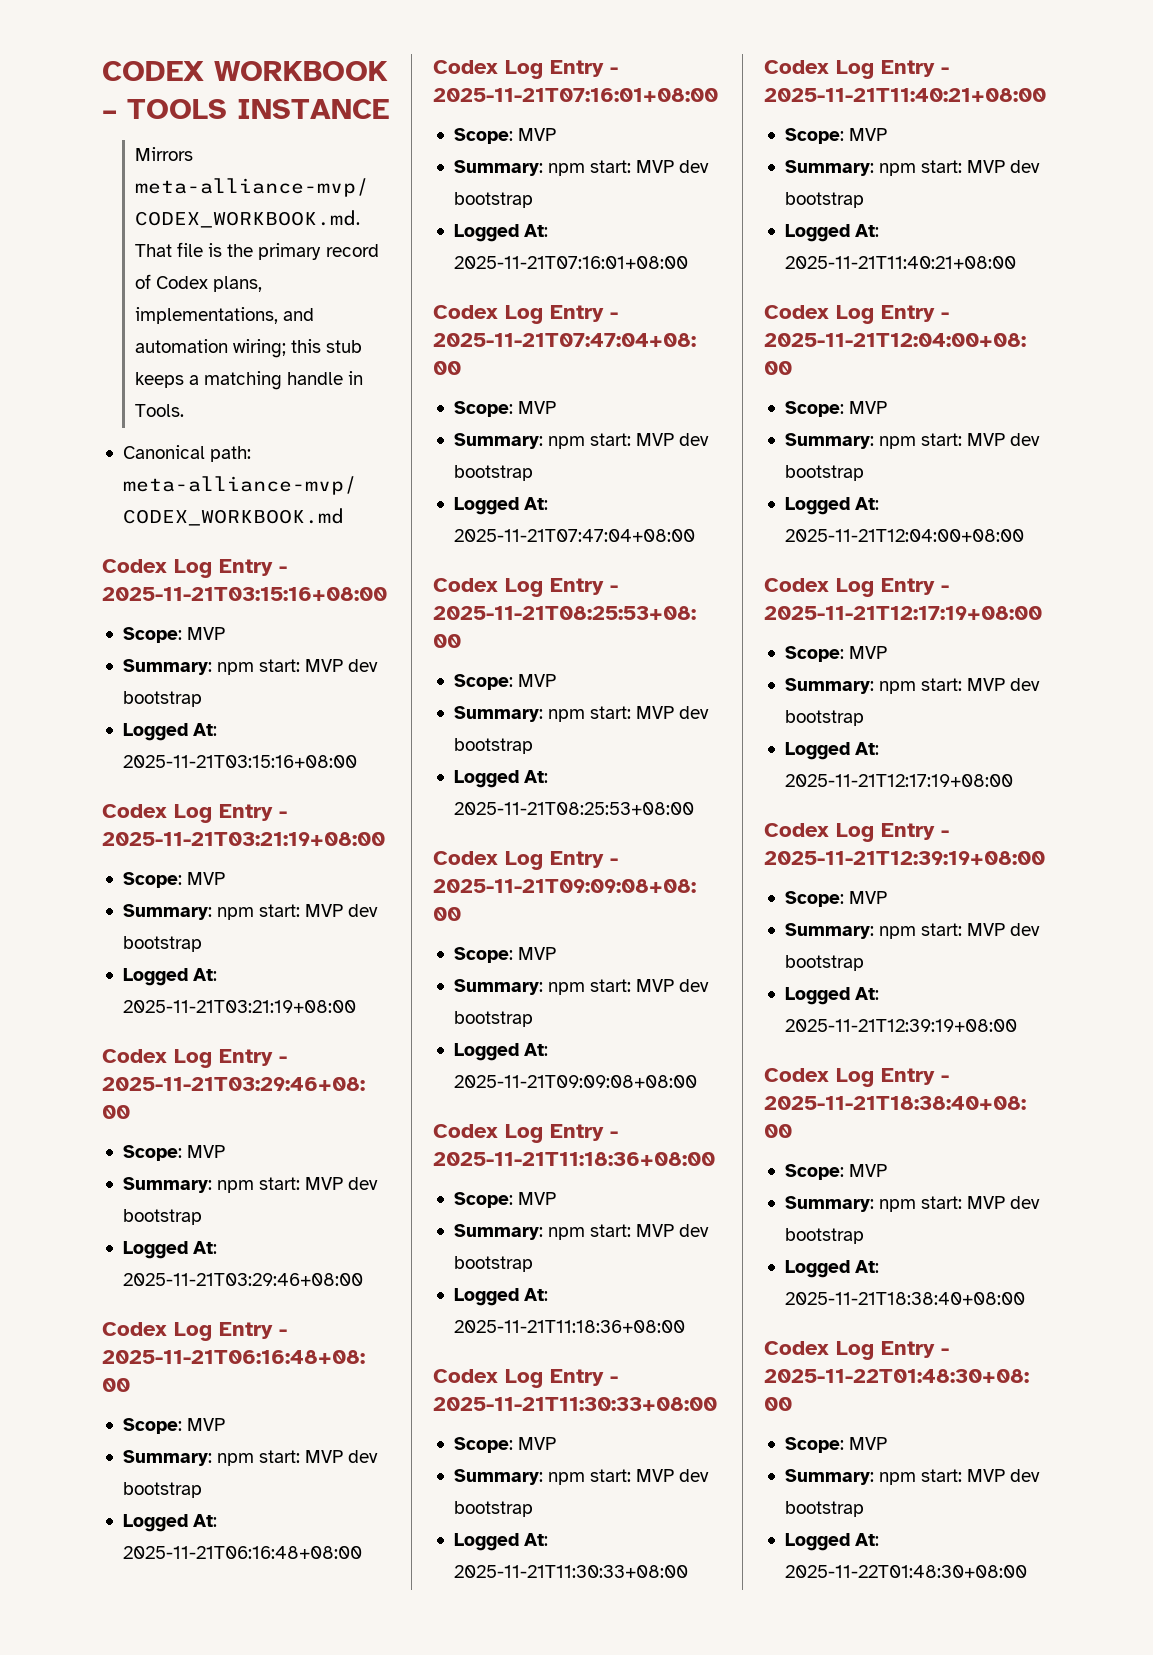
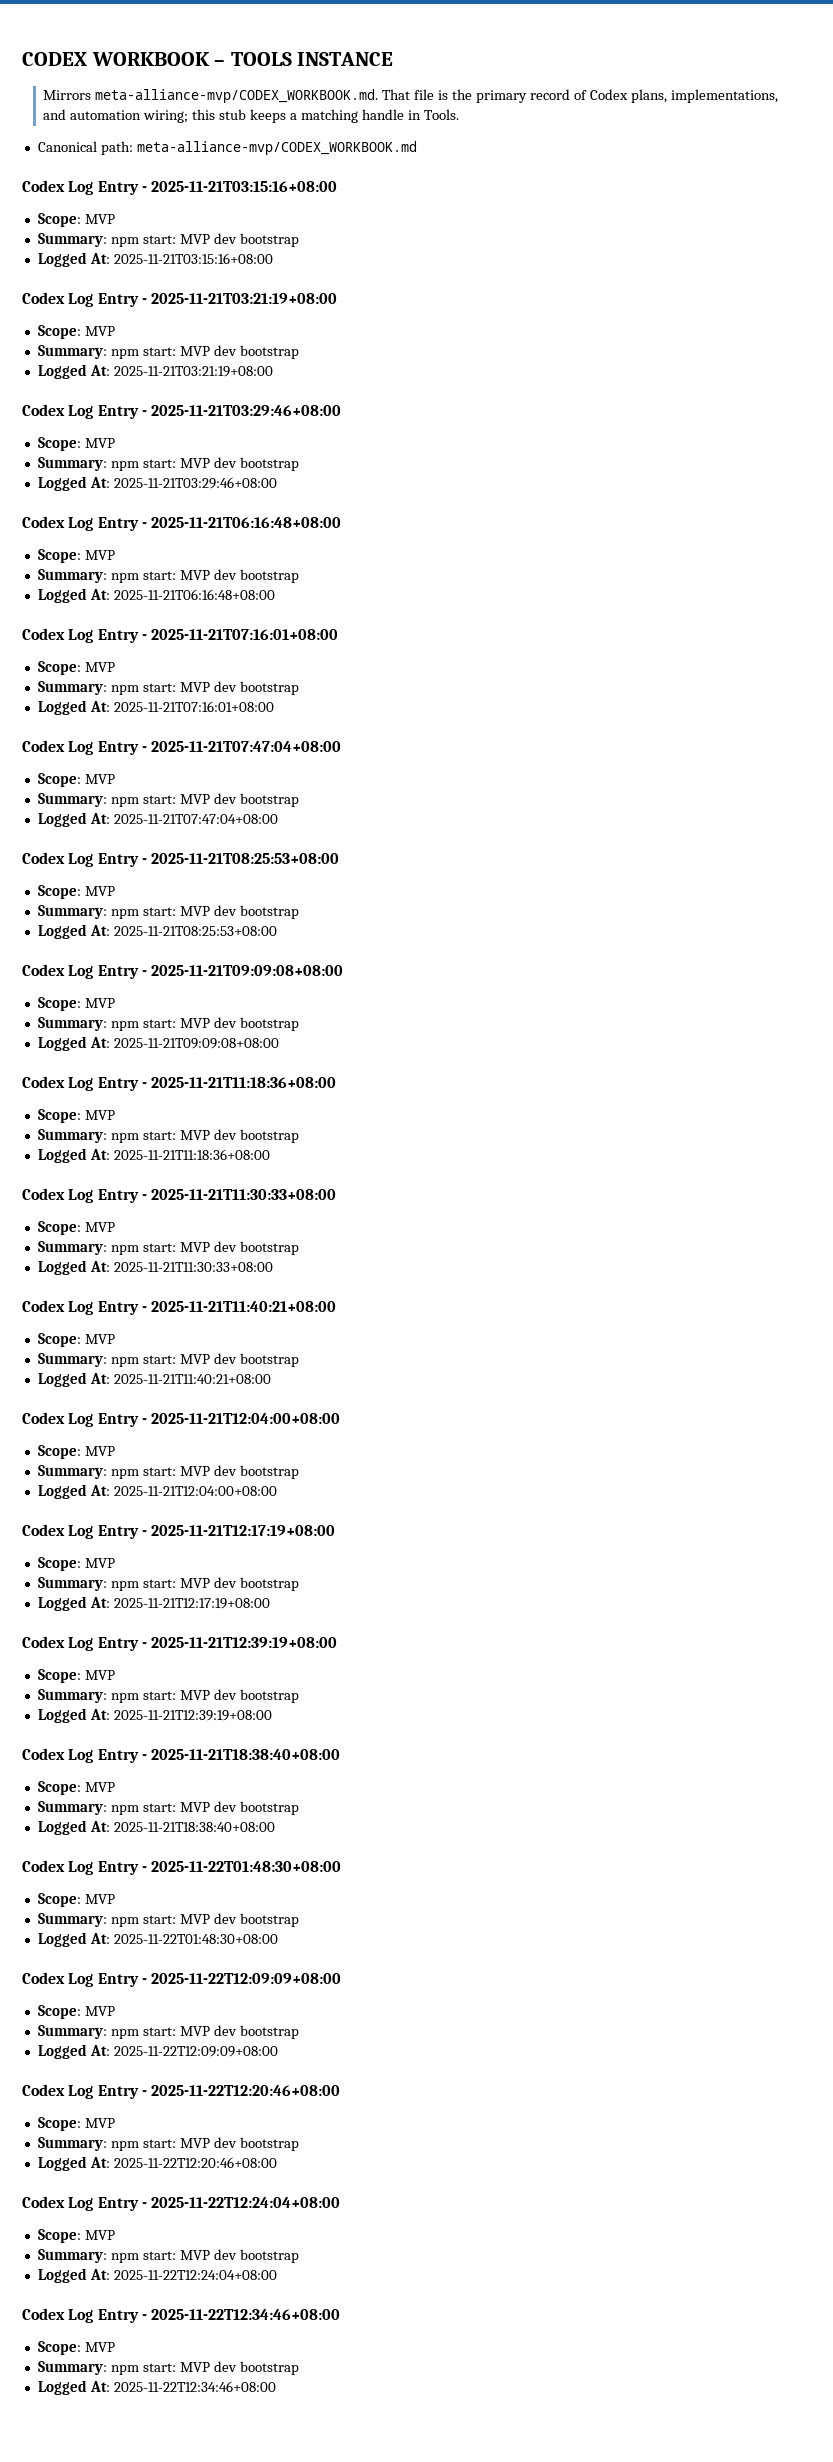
+ Codex Log Entry - 2025-11-22T12:09:09+08:00
+ Scope: MVP
+ Summary: npm start: MVP dev bootstrap
+ Logged At: 2025-11-22T12:09:09+08:00
+ Codex Log Entry - 2025-11-22T12:20:46+08:00
+ Scope: MVP
+ Summary: npm start: MVP dev bootstrap
+ Logged At: 2025-11-22T12:20:46+08:00
+ Codex Log Entry - 2025-11-22T12:24:04+08:00
+ Scope: MVP
+ Summary: npm start: MVP dev bootstrap
+ Logged At: 2025-11-22T12:24:04+08:00
+ Codex Log Entry - 2025-11-22T12:34:46+08:00
+ Scope: MVP
+ Summary: npm start: MVP dev bootstrap
+ Logged At: 2025-11-22T12:34:46+08:00

